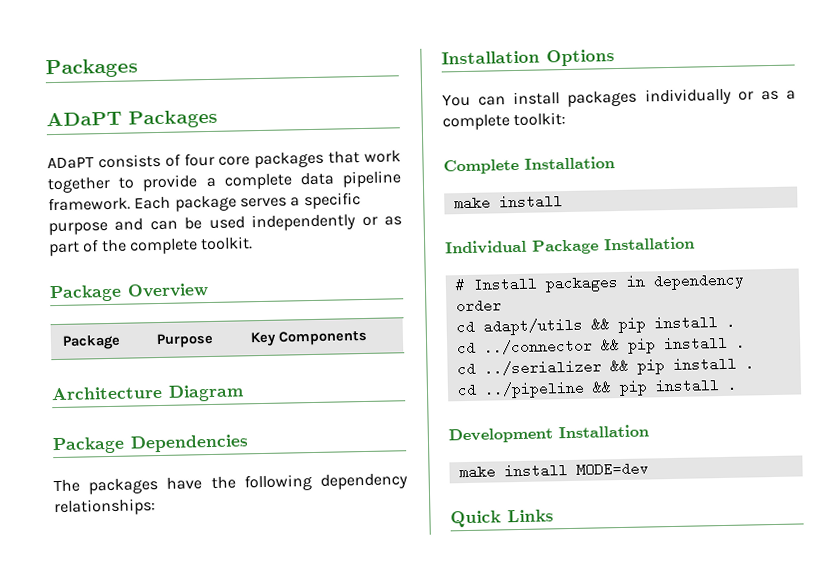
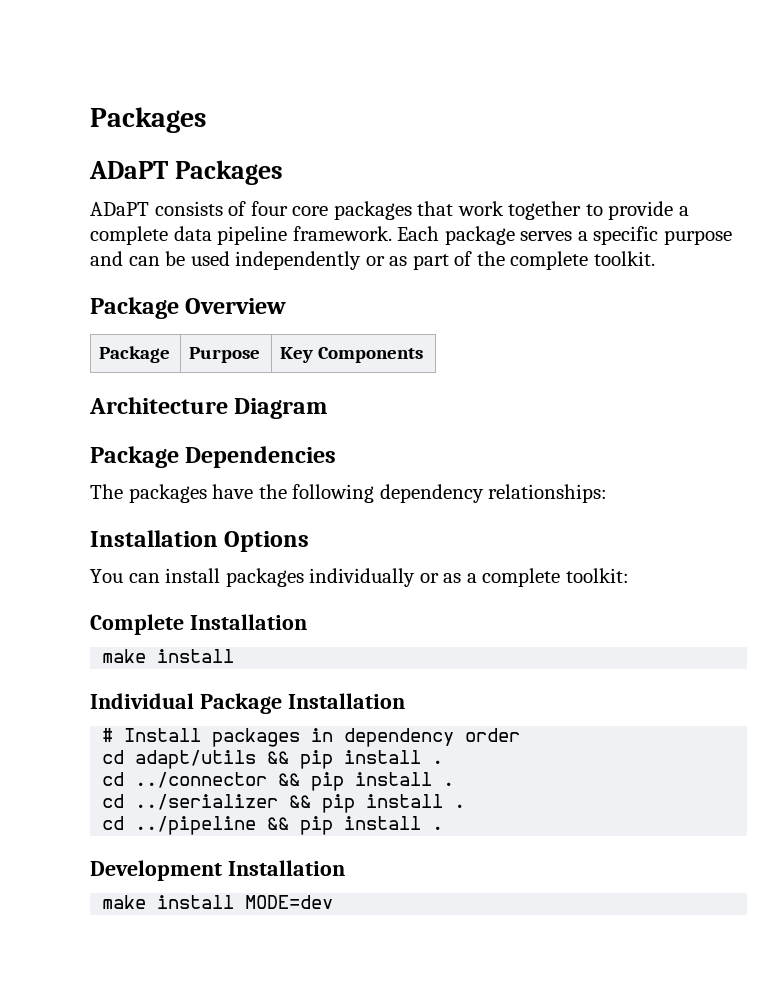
- Quick Links

